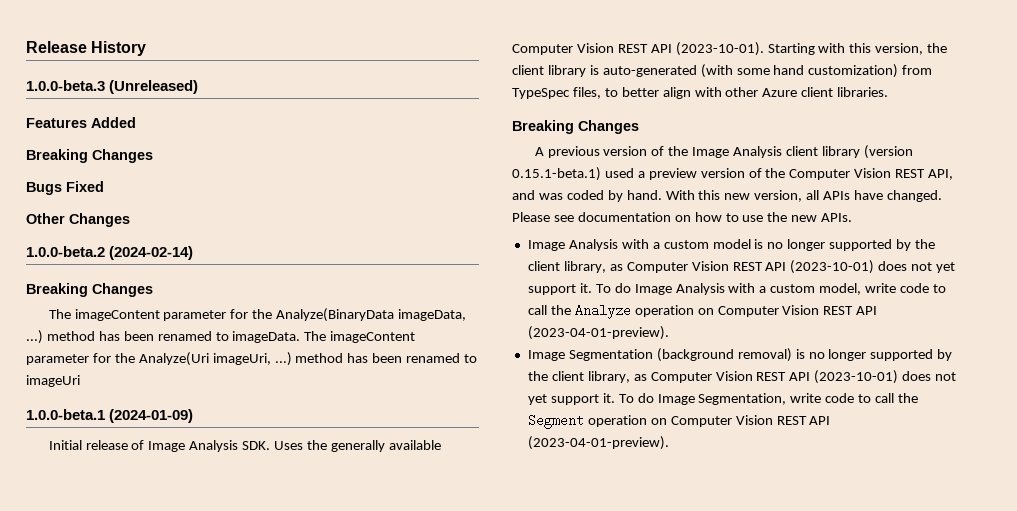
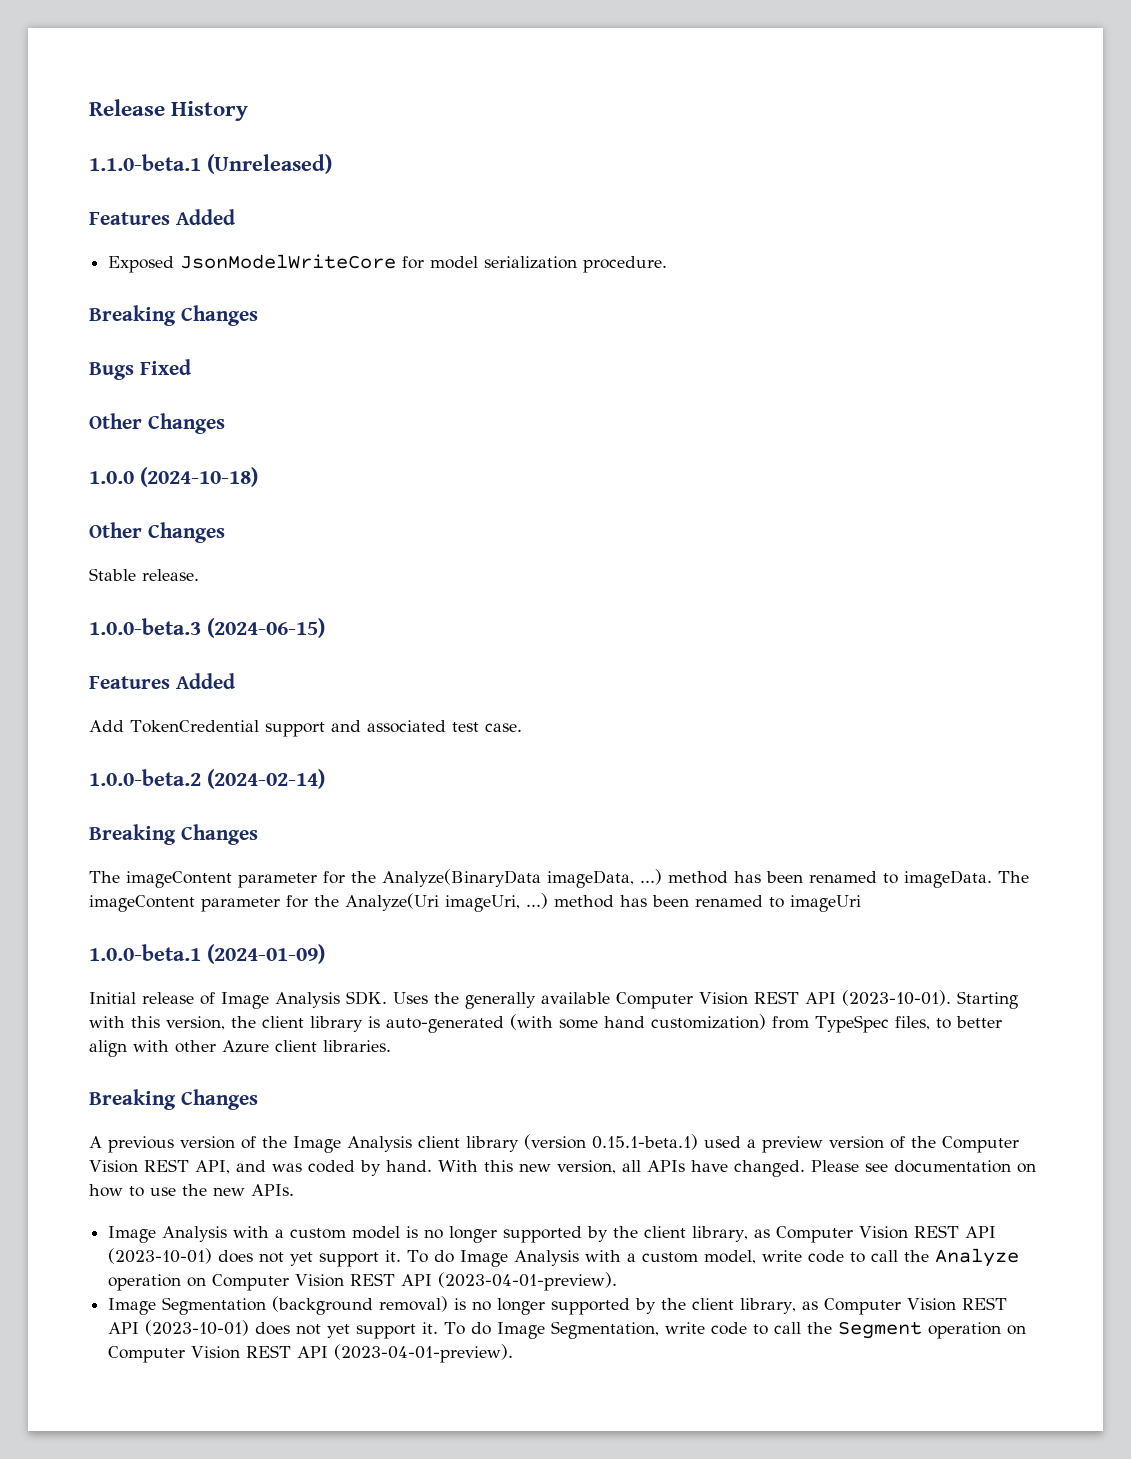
- 1.0.0-beta.3 (Unreleased)
+ 1.1.0-beta.1 (Unreleased)
+ Exposed JsonModelWriteCore for model serialization procedure.
+ 1.0.0 (2024-10-18)
+ Other Changes
+ Stable release.
+ 1.0.0-beta.3 (2024-06-15)
+ Features Added
+ Add TokenCredential support and associated test case.

